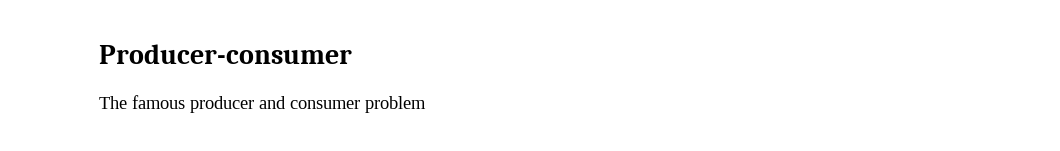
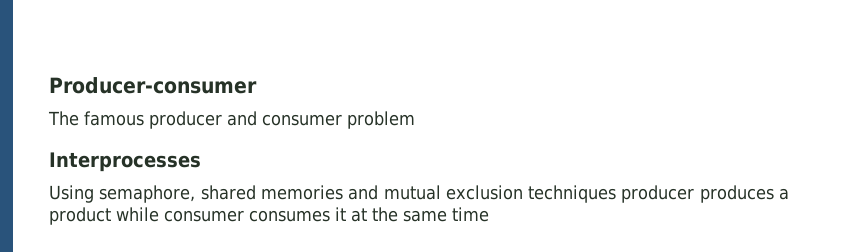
+ Interprocesses
+ Using semaphore, shared memories and mutual exclusion techniques producer produces a product while consumer consumes it at the same time

